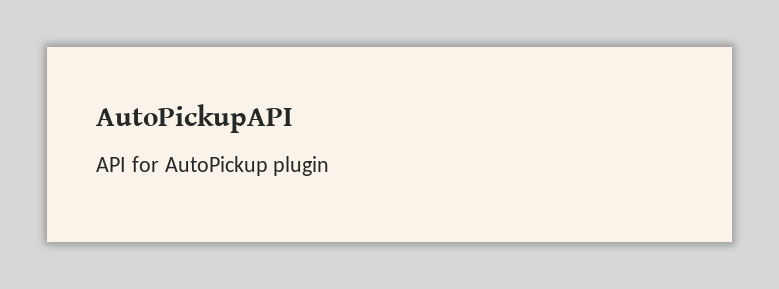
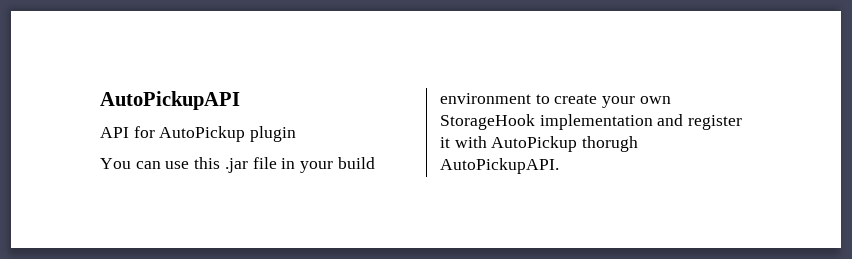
+ You can use this .jar file in your build environment to create your own StorageHook implementation and register it with AutoPickup thorugh AutoPickupAPI.

